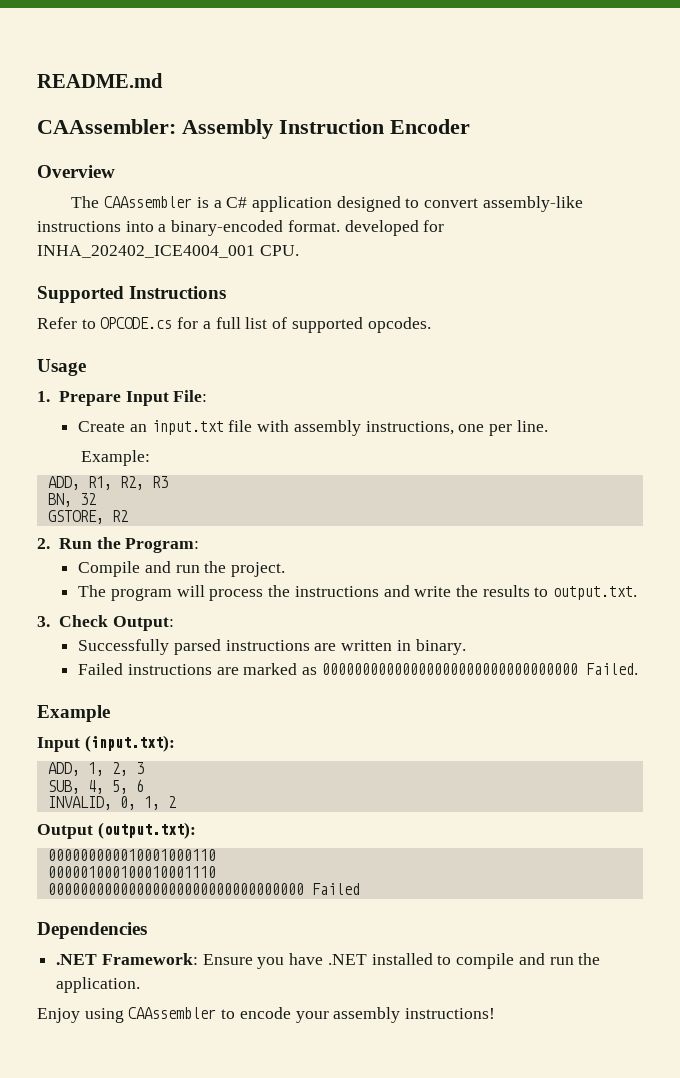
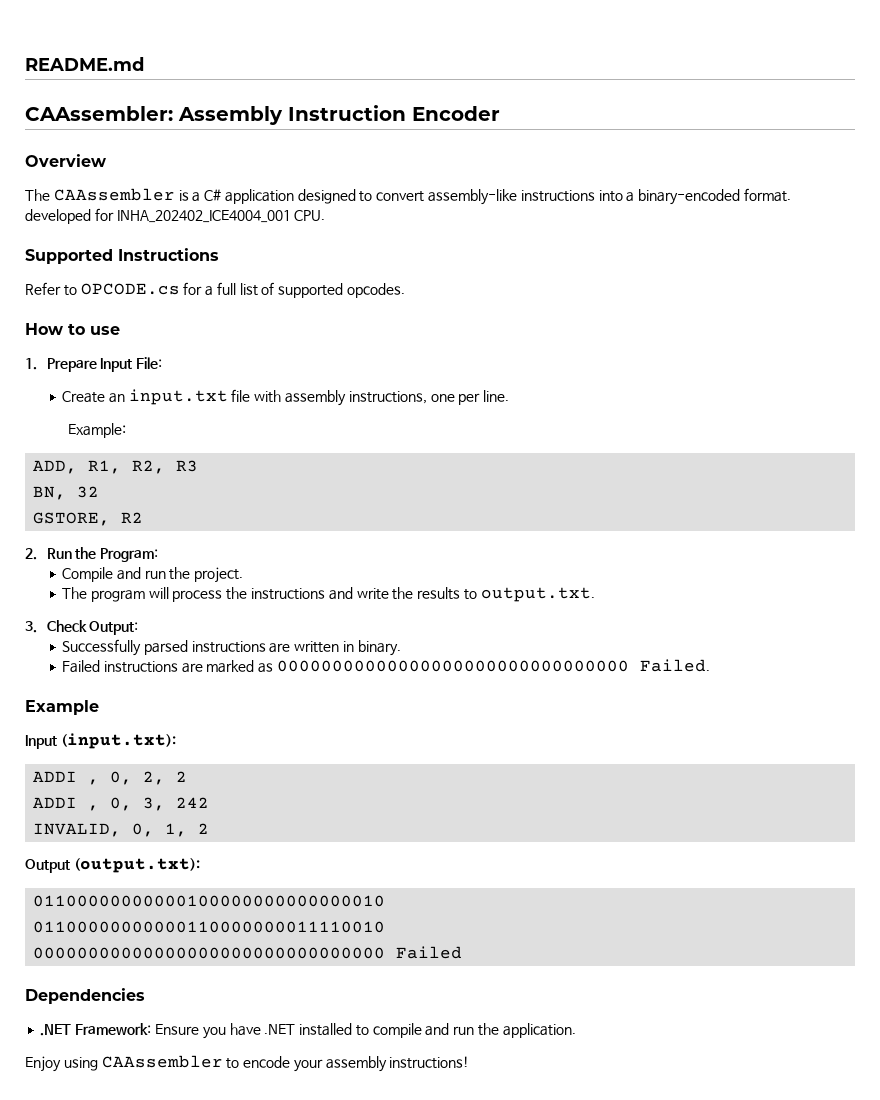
- Usage
+ How to use
- ADD, 1, 2, 3
- SUB, 4, 5, 6
+ ADDI , 0, 2, 2
+ ADDI , 0, 3, 242
- 000000000010001000110
- 000001000100010001110
+ 01100000000000100000000000000010
+ 01100000000000110000000011110010

